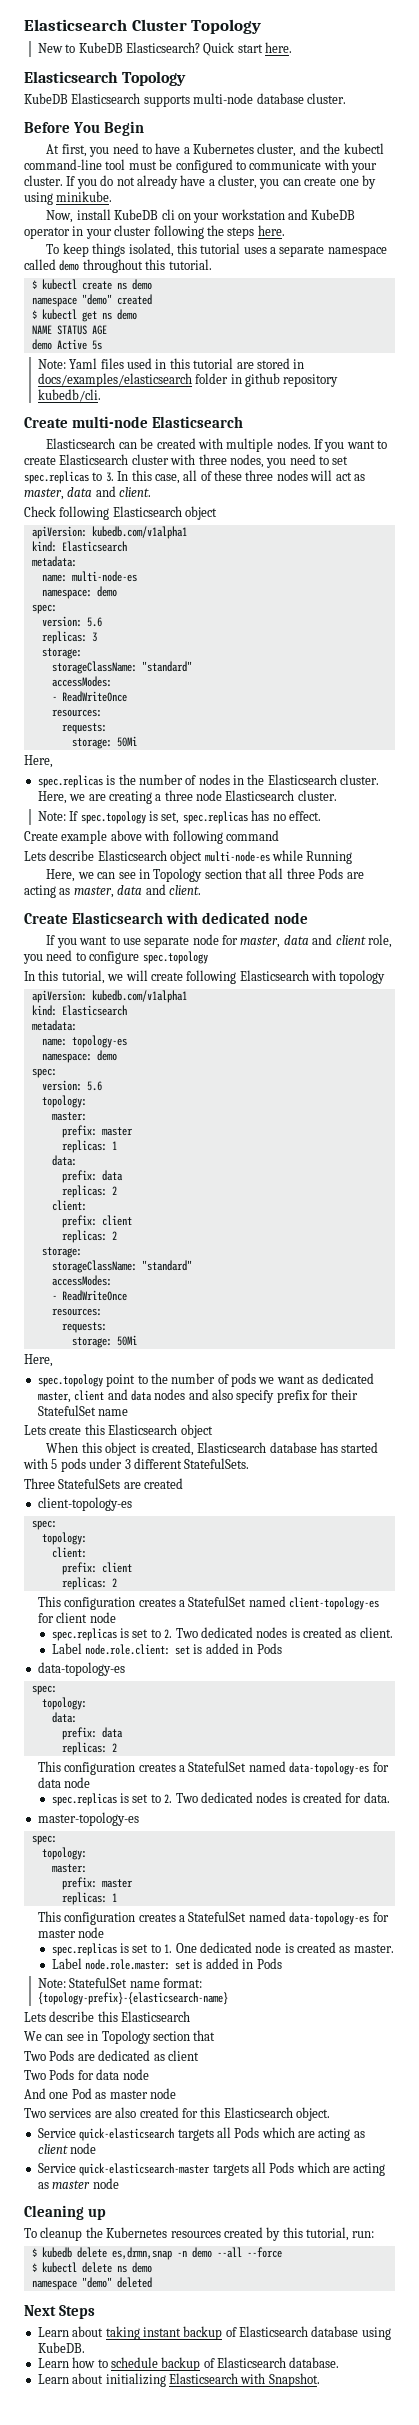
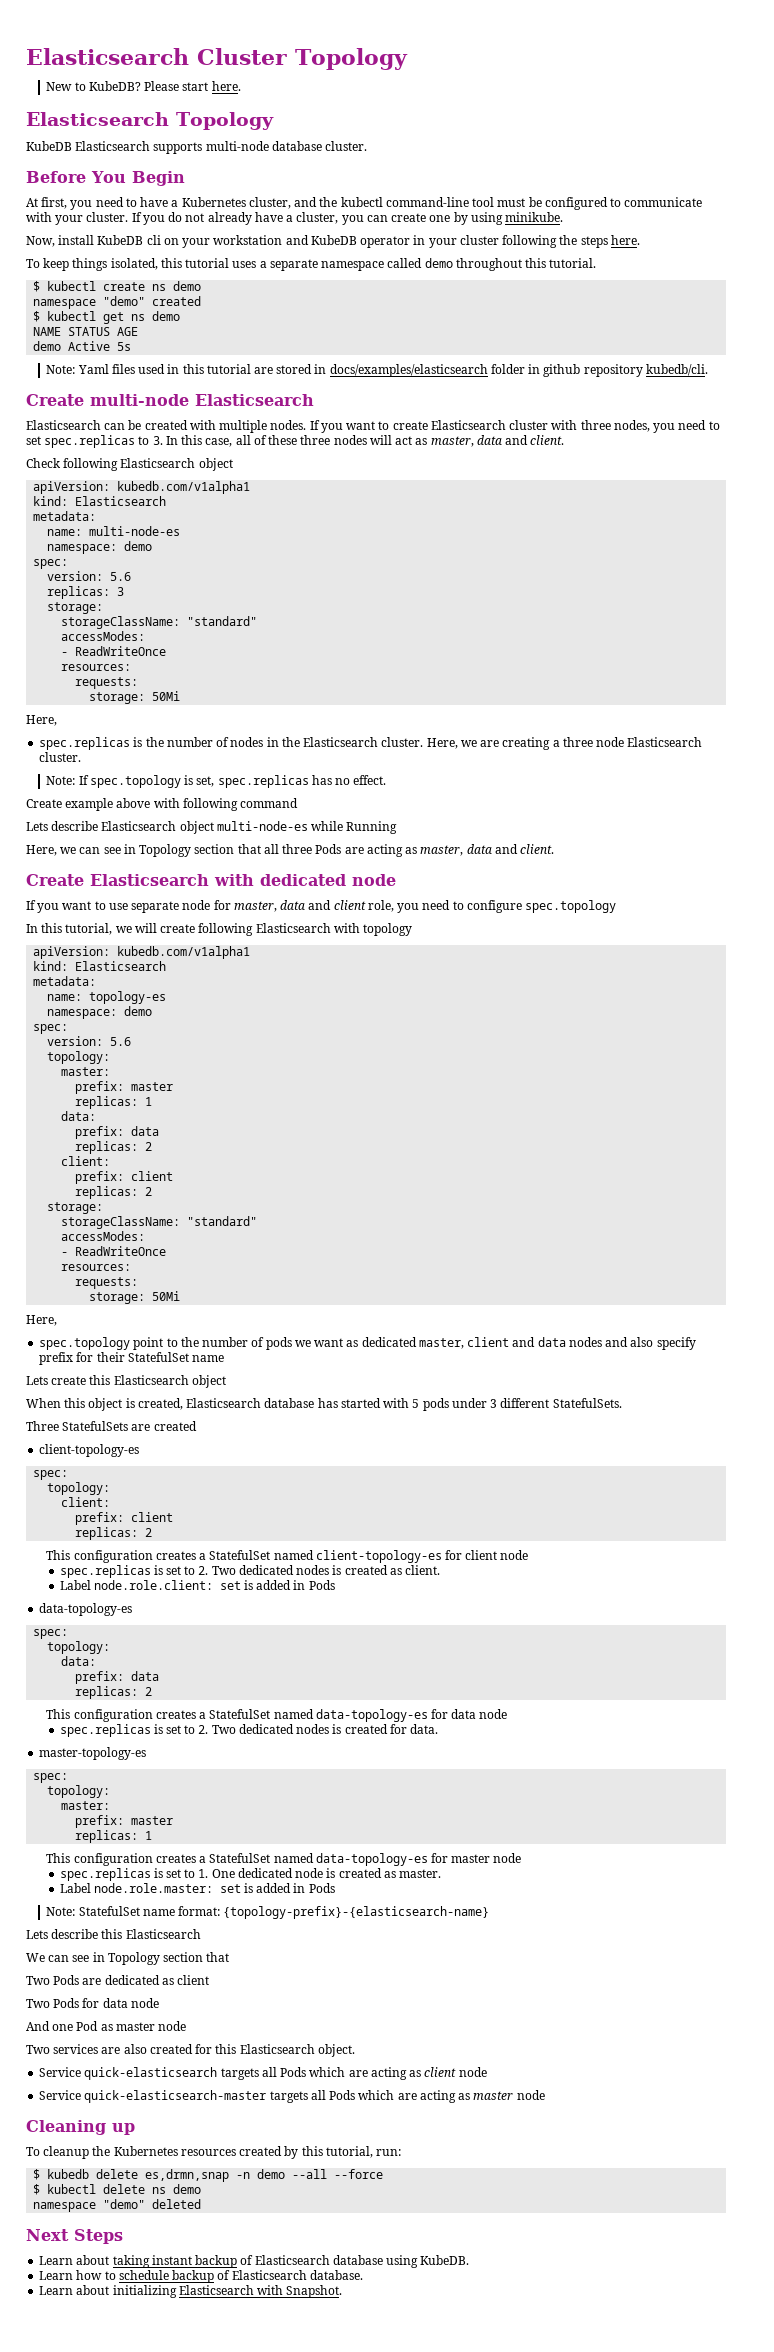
- New to KubeDB Elasticsearch? Quick start here.
+ New to KubeDB? Please start here.

